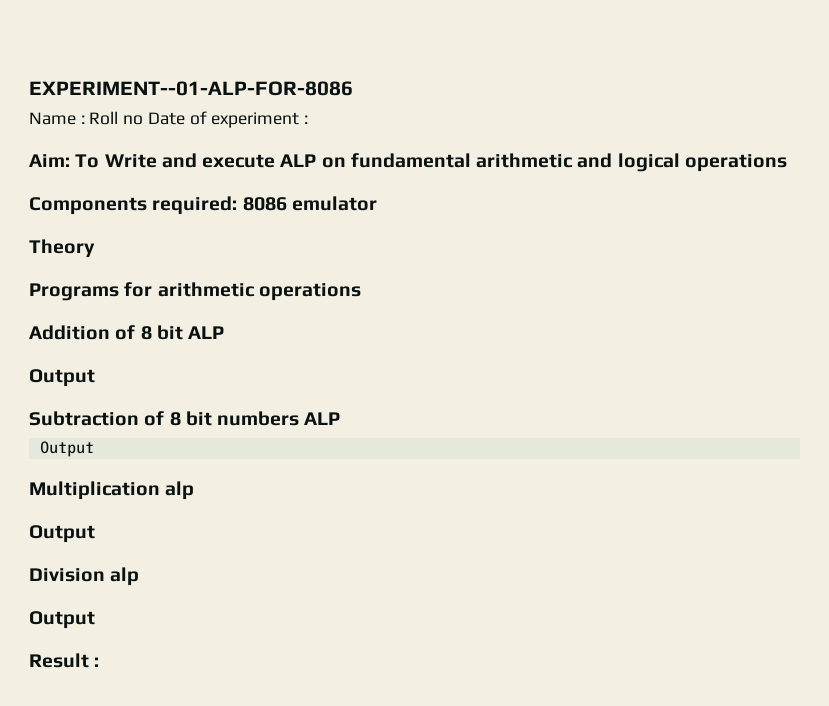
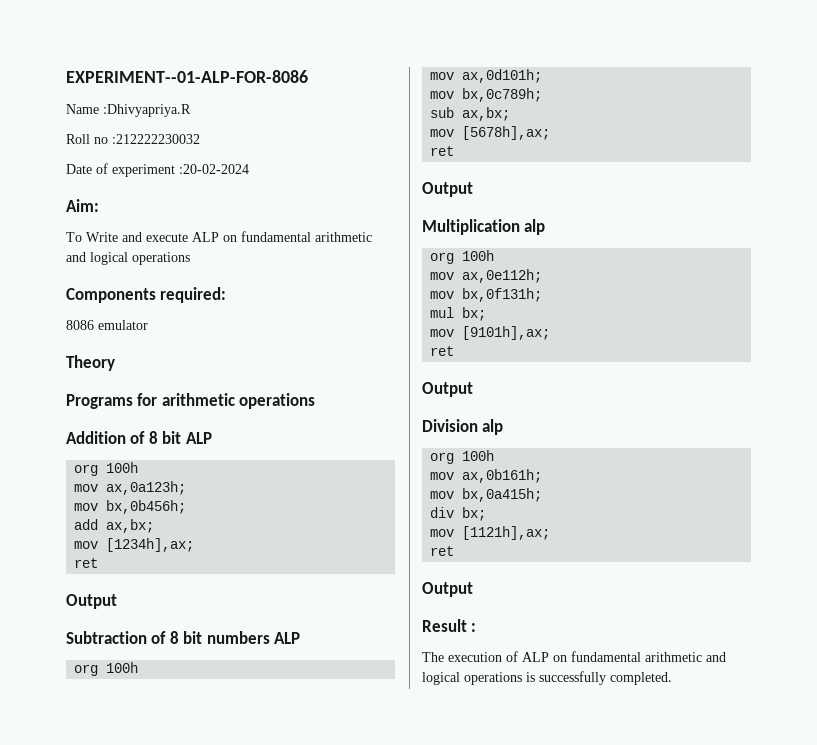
- Name : Roll no Date of experiment :
+ Name :Dhivyapriya.R
+ Roll no :212222230032
+ Date of experiment :20-02-2024
- Aim: To Write and execute ALP on fundamental arithmetic and logical operations
+ Aim:
+ To Write and execute ALP on fundamental arithmetic and logical operations
- Components required: 8086 emulator
+ Components required:
+ 8086 emulator
  Addition of 8 bit ALP
+ org 100h
+ mov ax,0a123h;
+ mov bx,0b456h;
+ add ax,bx;
+ mov [1234h],ax;
+ ret
  Subtraction of 8 bit numbers ALP
+ org 100h
+ mov ax,0d101h;
+ mov bx,0c789h;
+ sub ax,bx;
+ mov [5678h],ax;
+ ret
  Output
  Multiplication alp
+ org 100h
+ mov ax,0e112h;
+ mov bx,0f131h;
+ mul bx;
+ mov [9101h],ax;
+ ret
  Output
  Division alp
+ org 100h
+ mov ax,0b161h;
+ mov bx,0a415h;
+ div bx;
+ mov [1121h],ax;
+ ret
  Output
  Result :
+ The execution of ALP on fundamental arithmetic and logical operations is successfully completed.

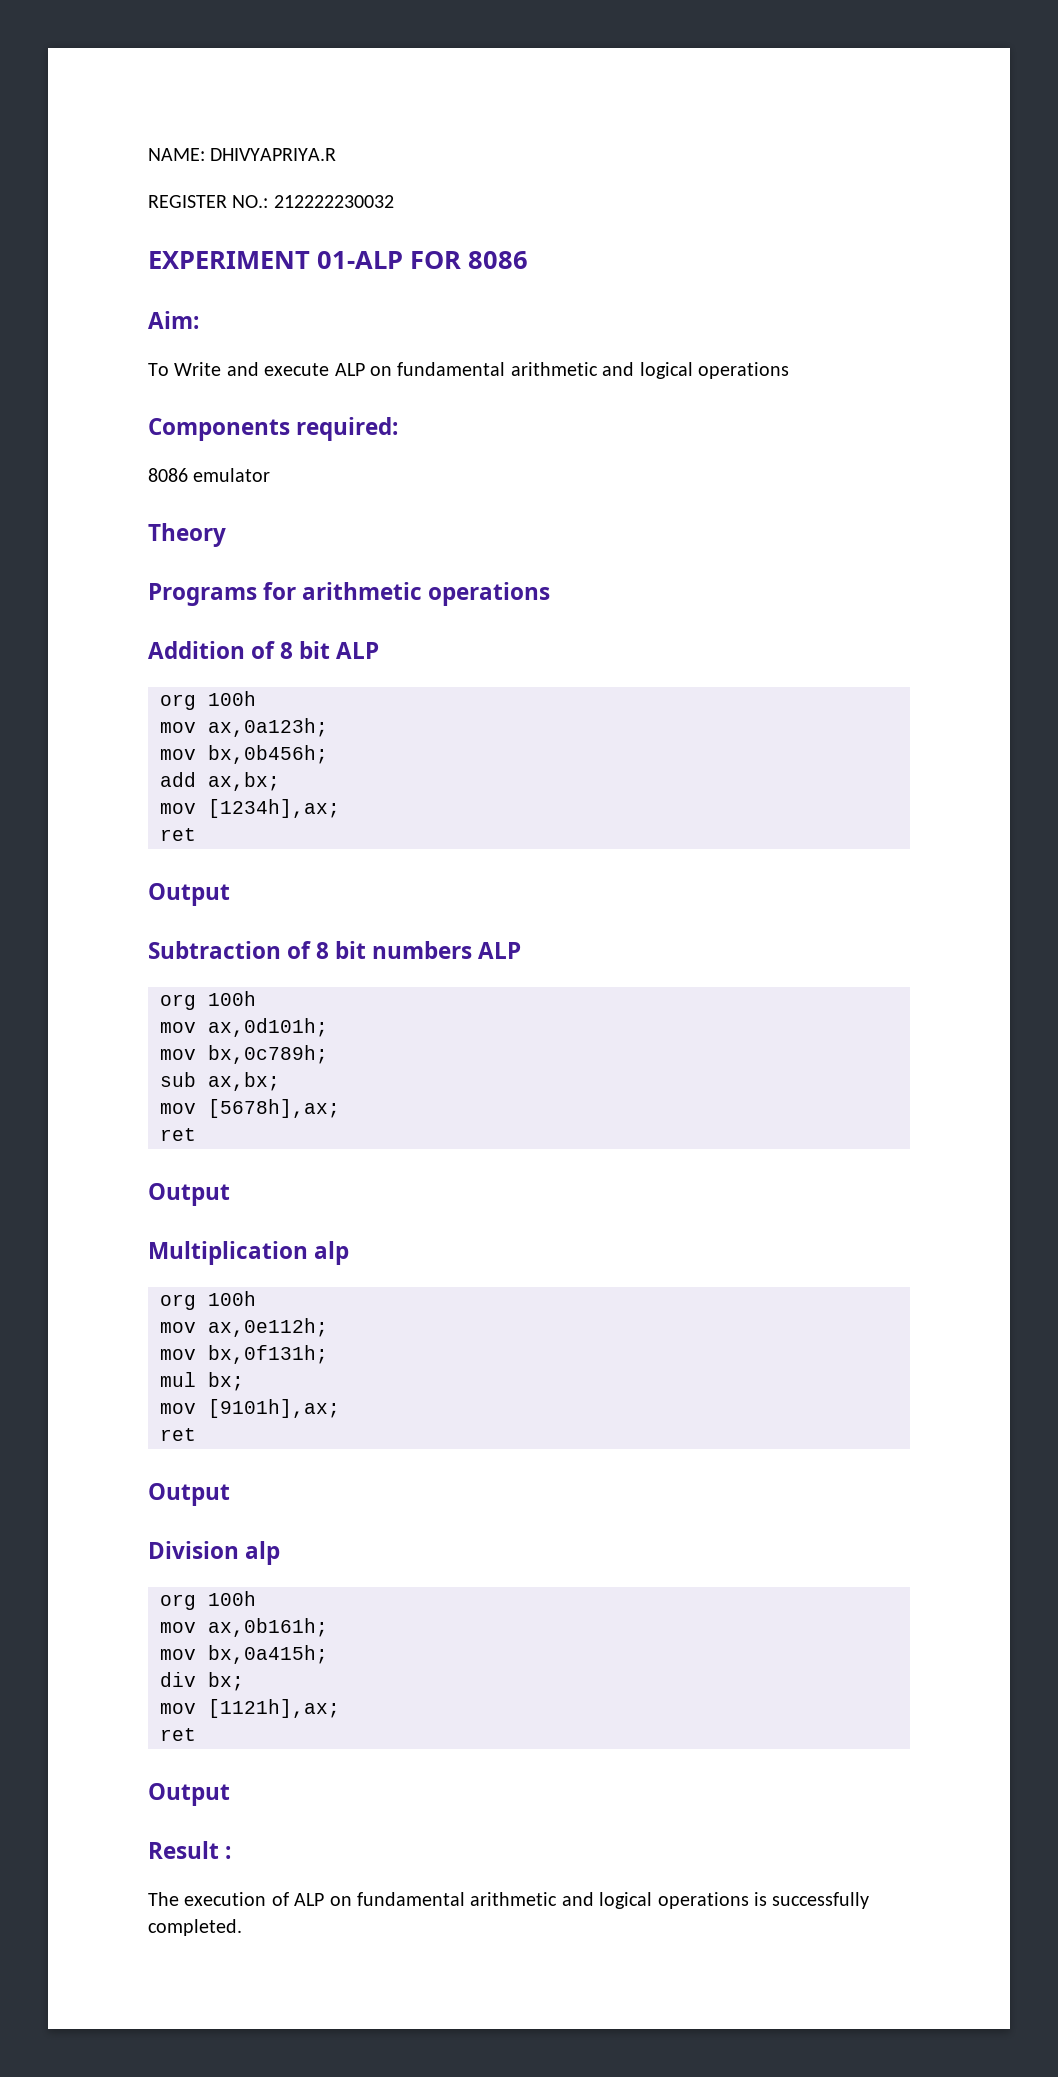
- EXPERIMENT--01-ALP-FOR-8086
- Name :Dhivyapriya.R
- Roll no :212222230032
- Date of experiment :20-02-2024
+ NAME: DHIVYAPRIYA.R
+ REGISTER NO.: 212222230032
+ EXPERIMENT 01-ALP FOR 8086

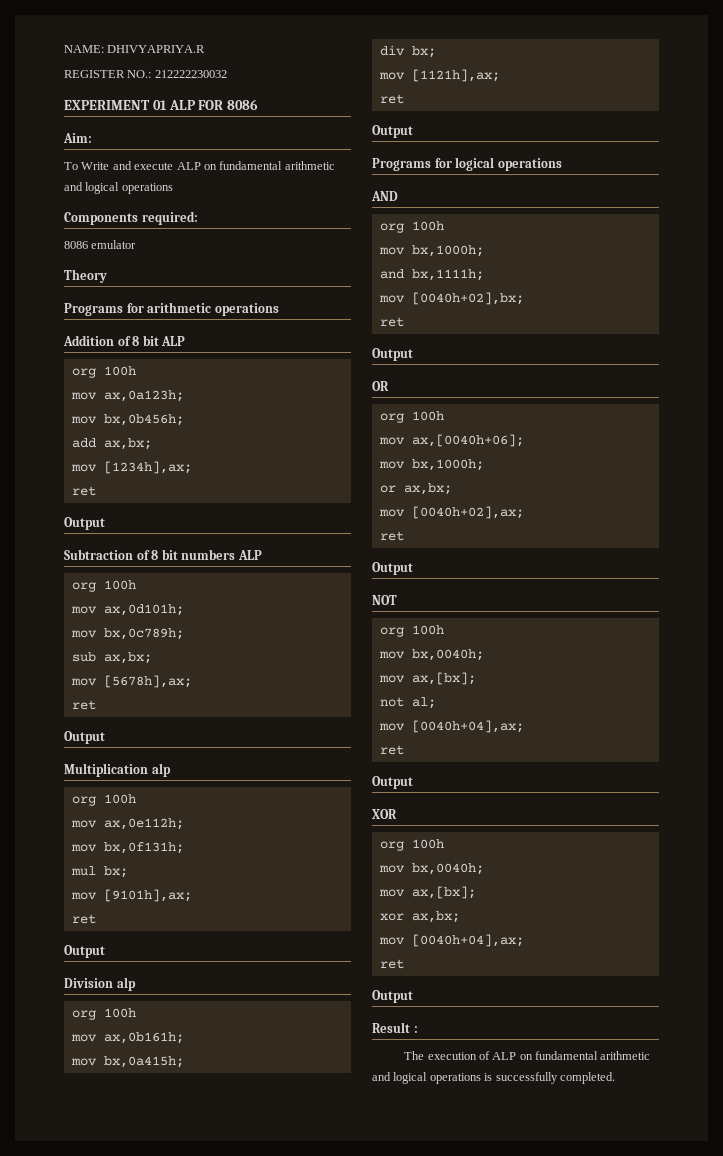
- EXPERIMENT 01-ALP FOR 8086
+ EXPERIMENT 01 ALP FOR 8086
+ Programs for logical operations
+ AND
+ org 100h
+ mov bx,1000h;
+ and bx,1111h;
+ mov [0040h+02],bx;
+ ret
+ Output
+ OR
+ org 100h
+ mov ax,[0040h+06];
+ mov bx,1000h;
+ or ax,bx;
+ mov [0040h+02],ax;
+ ret
+ Output
+ NOT
+ org 100h
+ mov bx,0040h;
+ mov ax,[bx];
+ not al;
+ mov [0040h+04],ax;
+ ret
+ Output
+ XOR
+ org 100h
+ mov bx,0040h;
+ mov ax,[bx];
+ xor ax,bx;
+ mov [0040h+04],ax;
+ ret
+ Output

